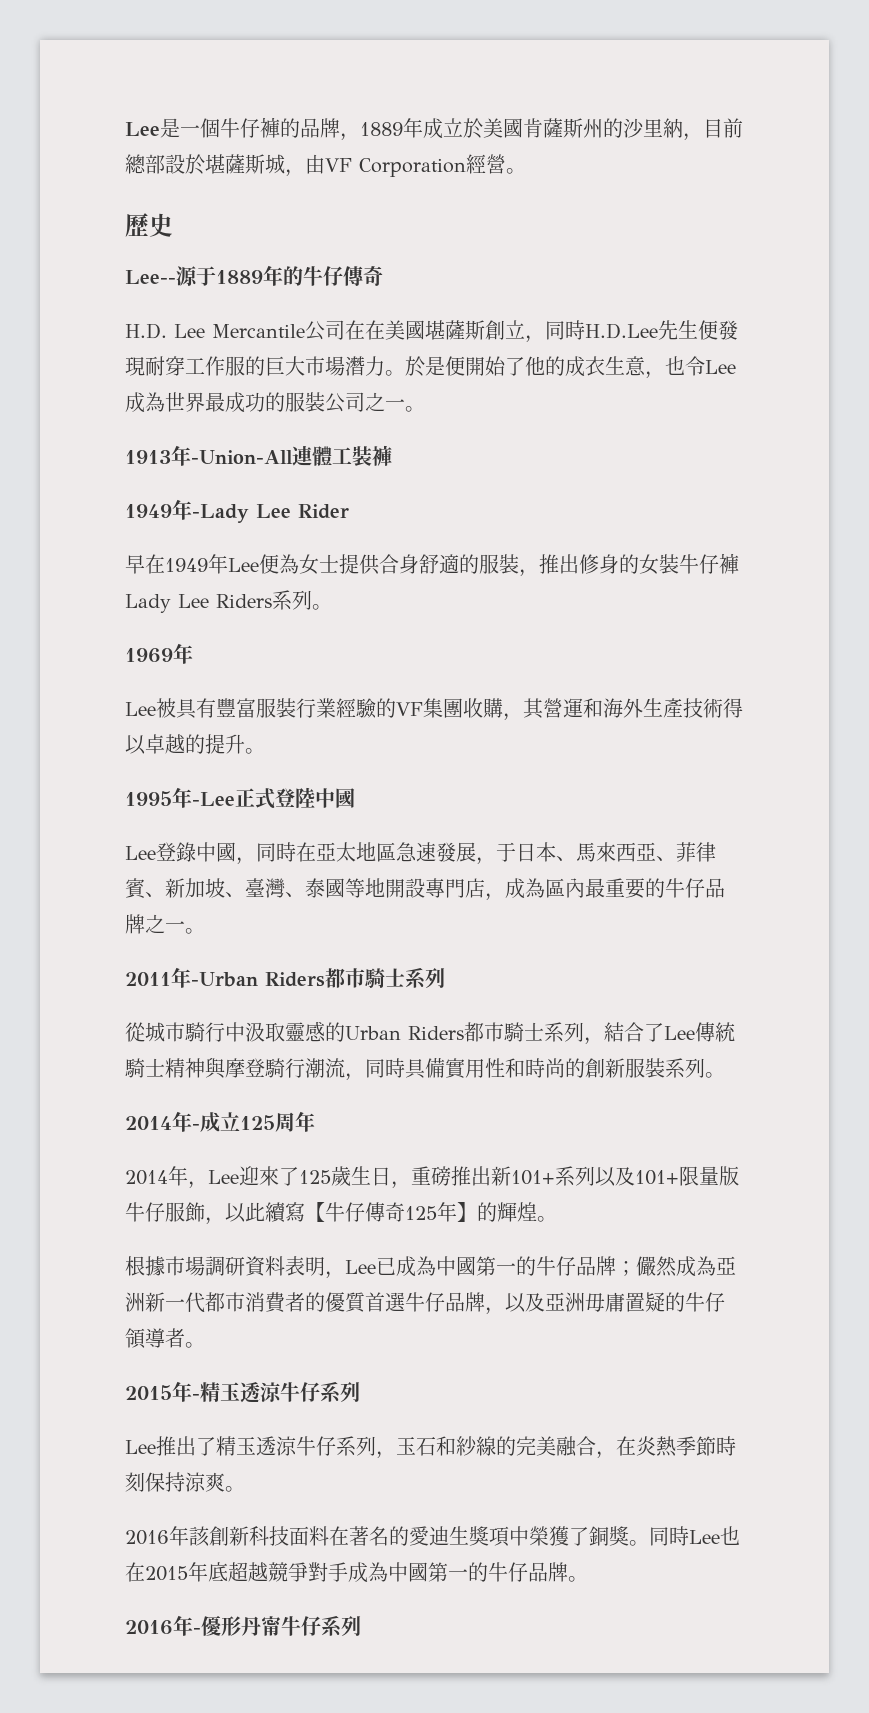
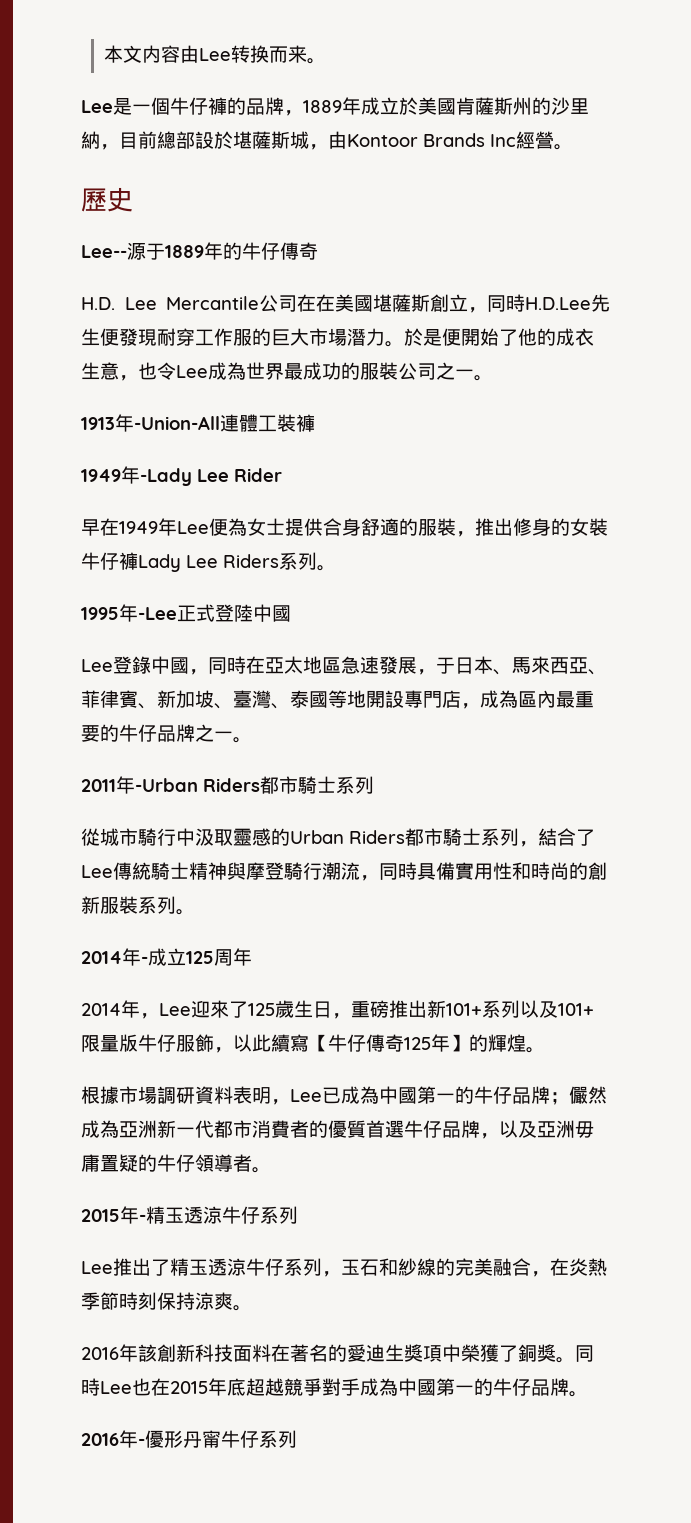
+ 本文内容由Lee转换而来。
- Lee是一個牛仔褲的品牌，1889年成立於美國肯薩斯州的沙里納，目前總部設於堪薩斯城，由VF Corporation經營。
+ Lee是一個牛仔褲的品牌，1889年成立於美國肯薩斯州的沙里納，目前總部設於堪薩斯城，由Kontoor Brands Inc經營。
- 1969年
- Lee被具有豐富服裝行業經驗的VF集團收購，其營運和海外生產技術得以卓越的提升。

